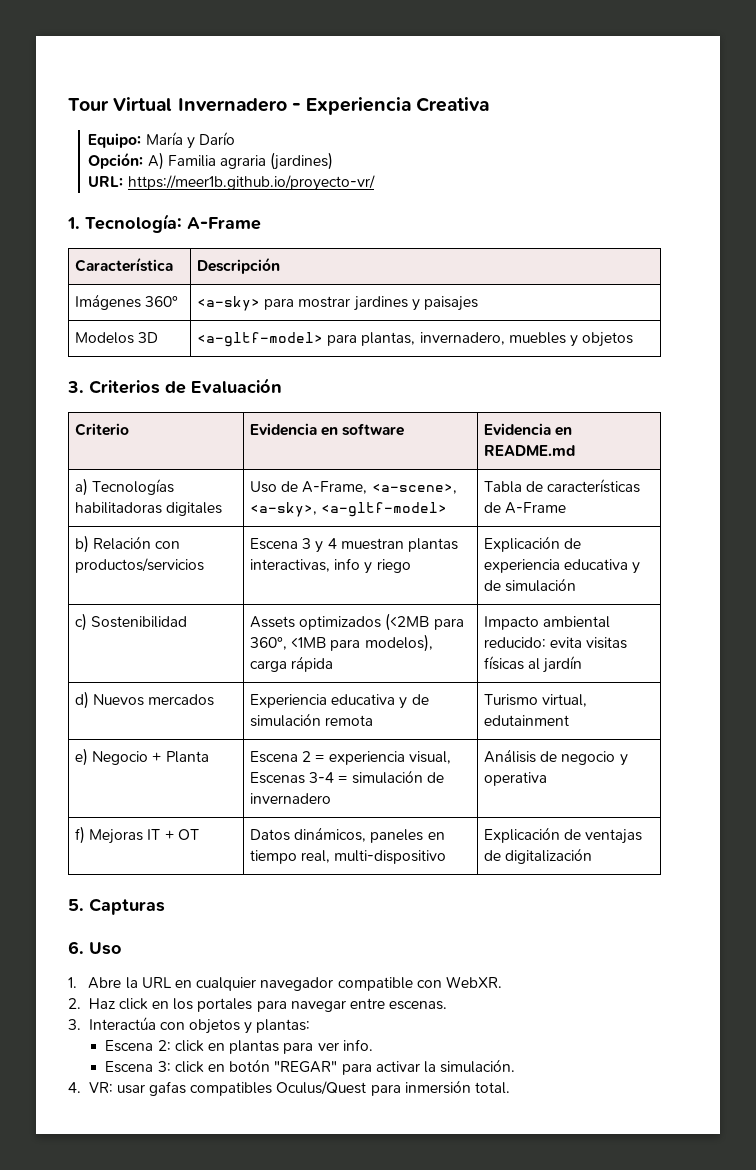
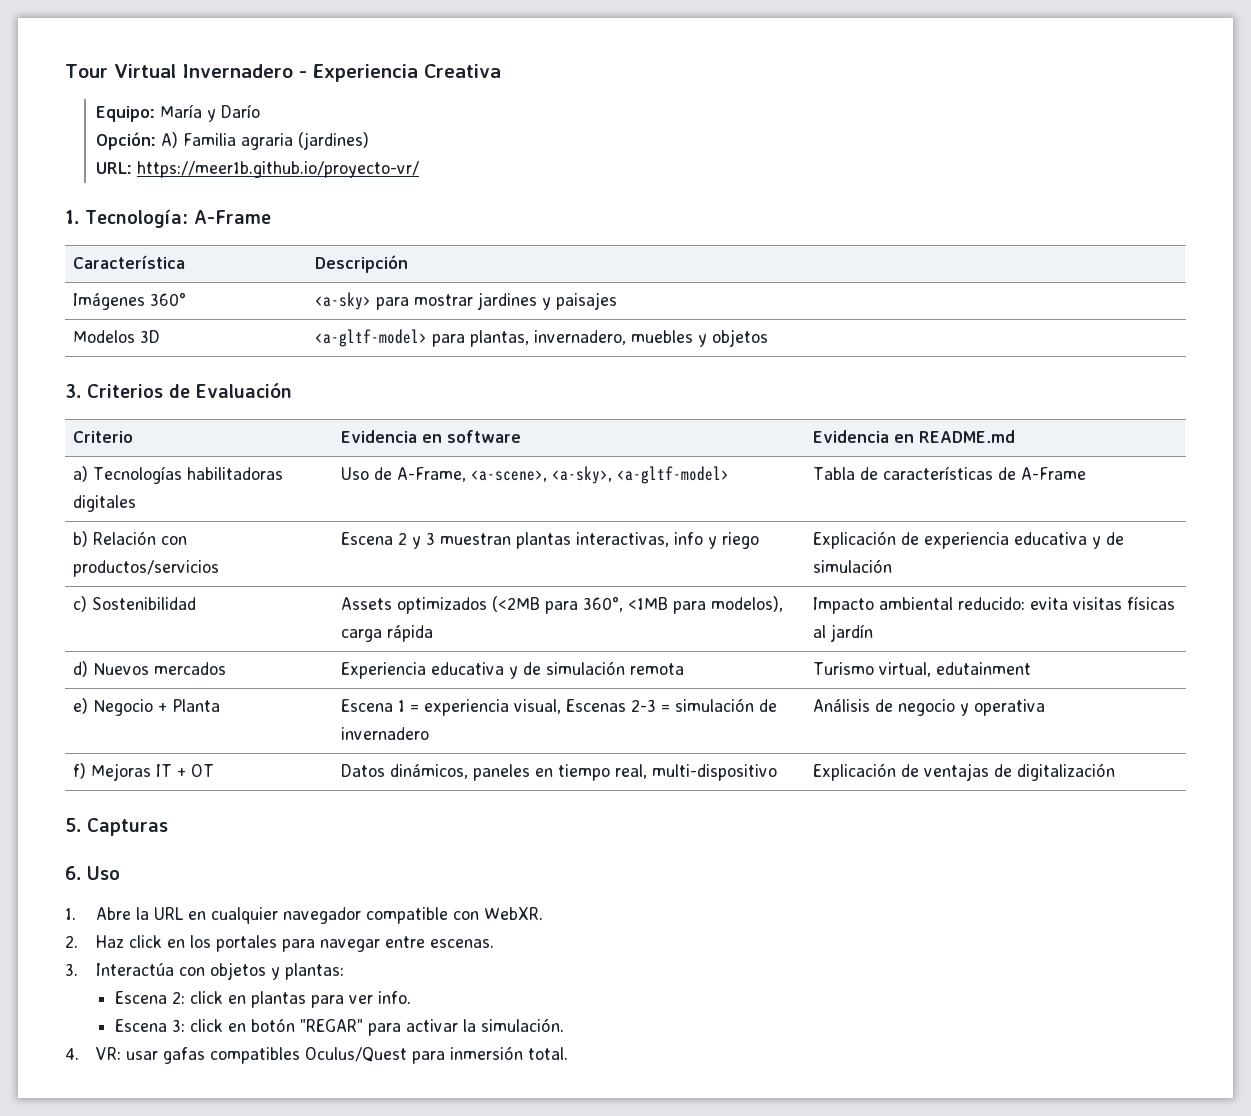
- b) Relación con productos/servicios | Escena 3 y 4 muestran plantas interactivas, info y riego | Explicación de experiencia educativa y de simulación
+ b) Relación con productos/servicios | Escena 2 y 3 muestran plantas interactivas, info y riego | Explicación de experiencia educativa y de simulación
- e) Negocio + Planta | Escena 2 = experiencia visual, Escenas 3-4 = simulación de invernadero | Análisis de negocio y operativa
+ e) Negocio + Planta | Escena 1 = experiencia visual, Escenas 2-3 = simulación de invernadero | Análisis de negocio y operativa

